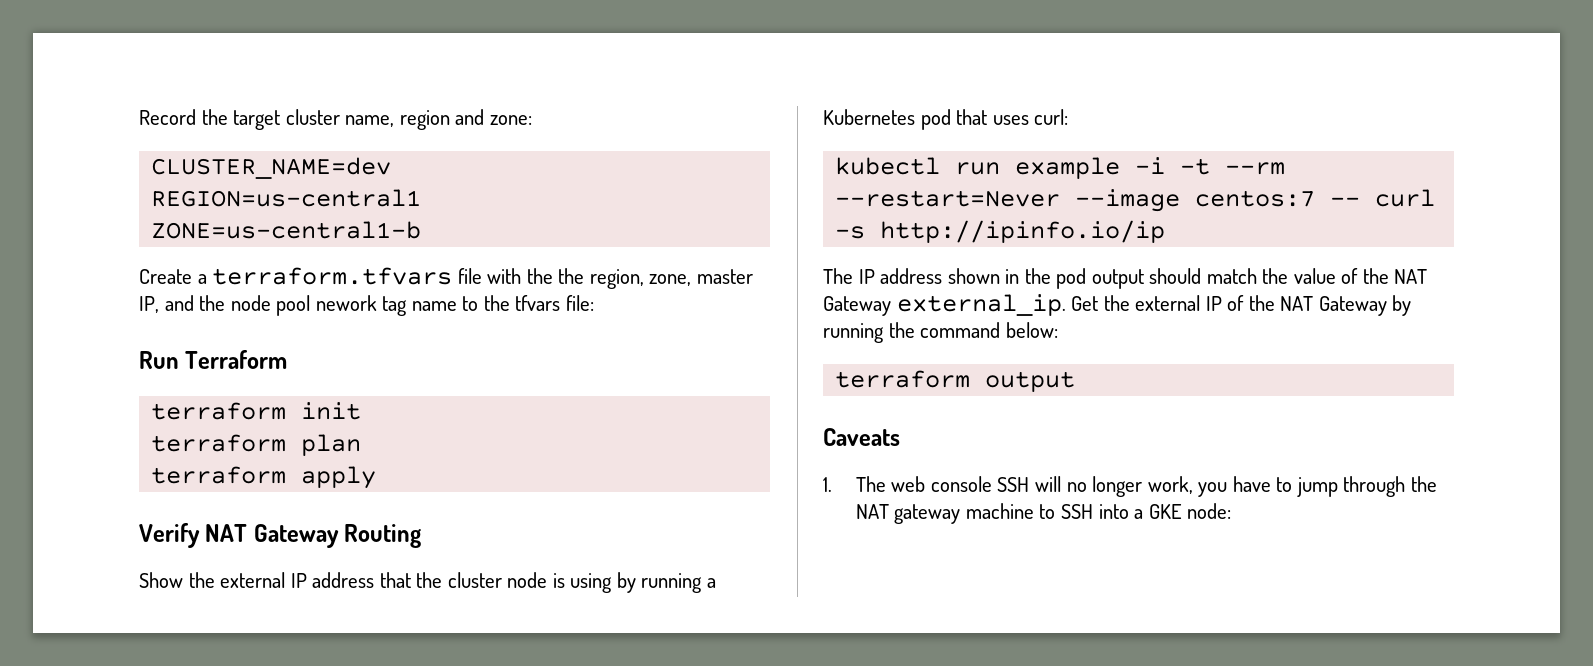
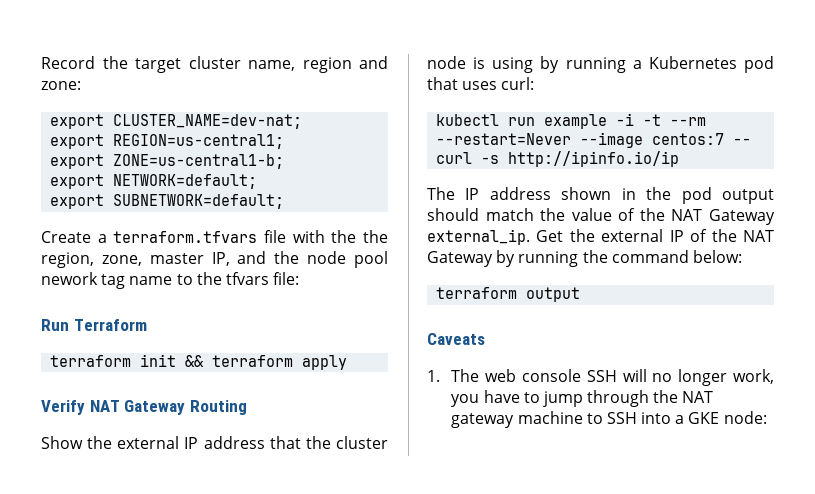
- CLUSTER_NAME=dev
- REGION=us-central1
- ZONE=us-central1-b
+ export CLUSTER_NAME=dev-nat;
+ export REGION=us-central1;
+ export ZONE=us-central1-b;
+ export NETWORK=default;
+ export SUBNETWORK=default;
- terraform init
- terraform plan
- terraform apply
+ terraform init && terraform apply

